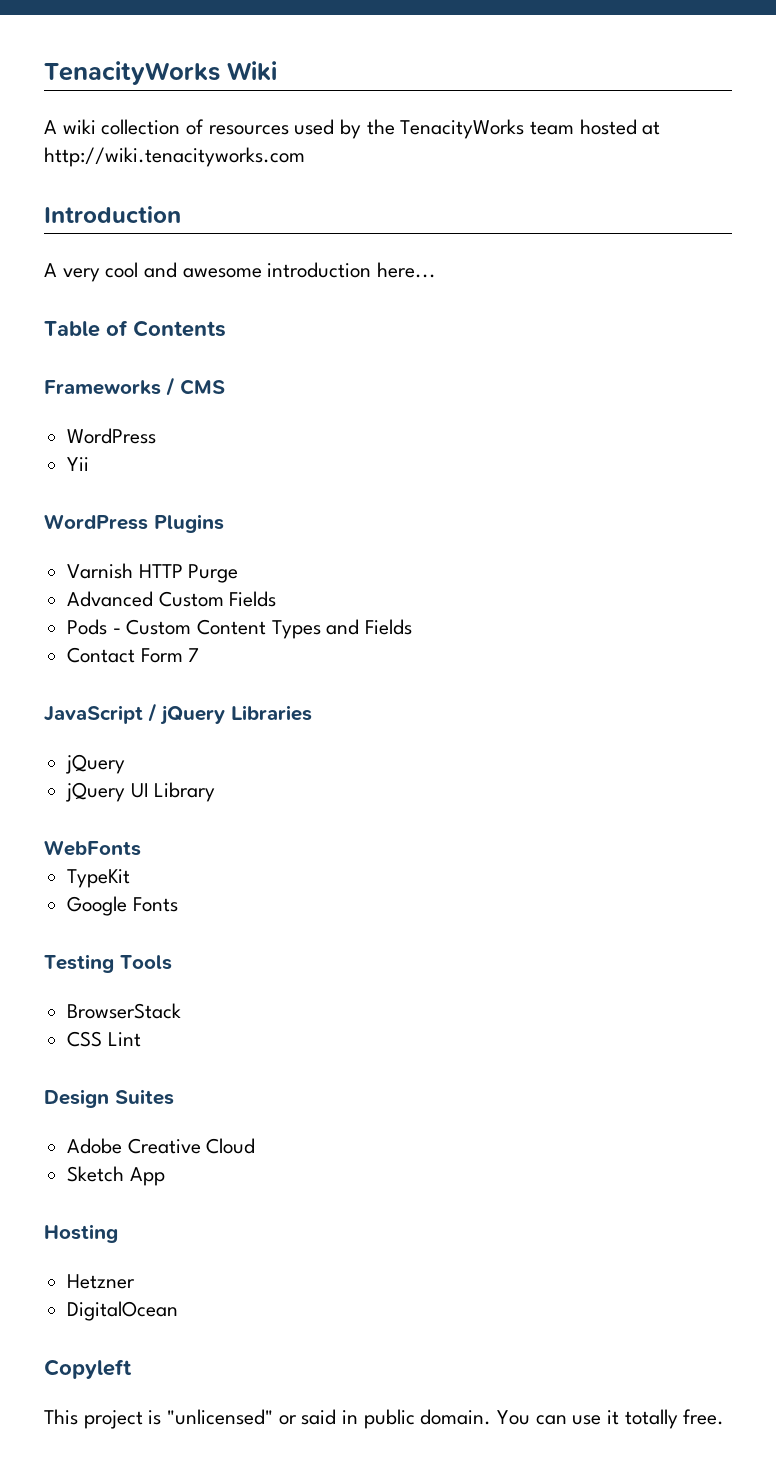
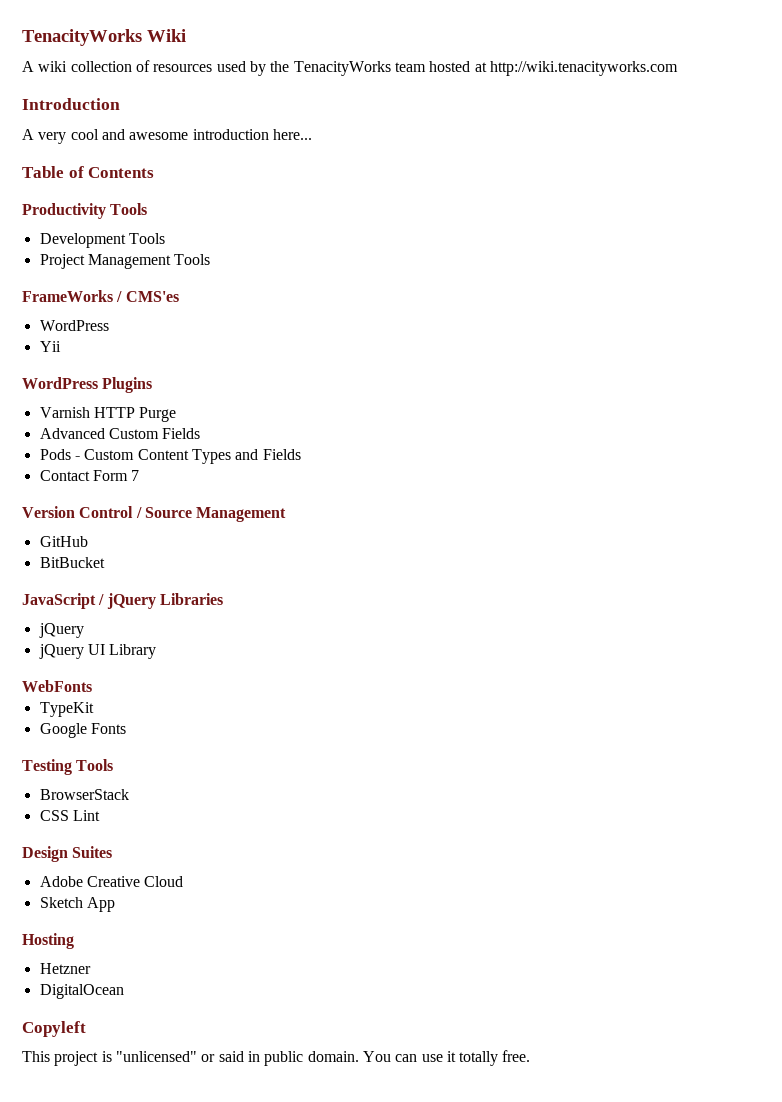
- Frameworks / CMS
+ Productivity Tools
+ Development Tools
+ Project Management Tools
+ FrameWorks / CMS'es
+ Version Control / Source Management
+ GitHub
+ BitBucket

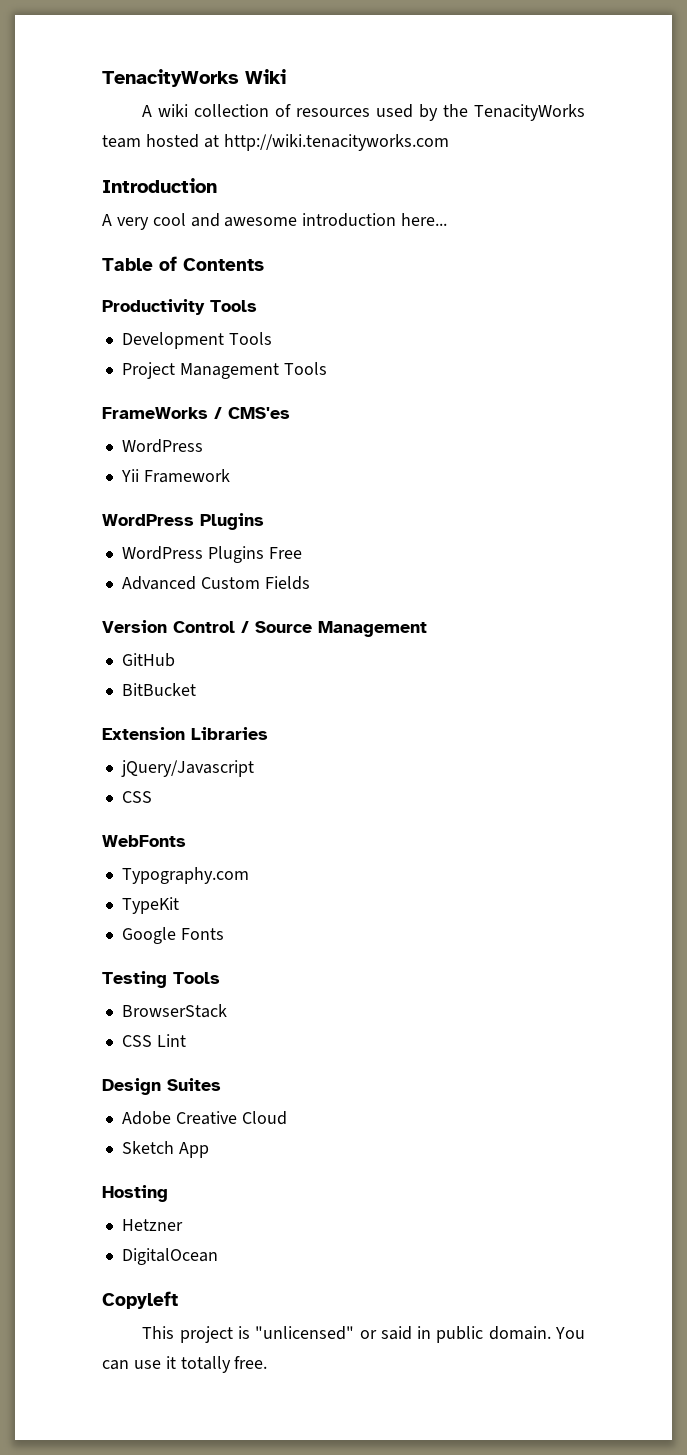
- Yii
+ Yii Framework
- Varnish HTTP Purge
+ WordPress Plugins Free
- Pods - Custom Content Types and Fields
- Contact Form 7
- JavaScript / jQuery Libraries
- jQuery
- jQuery UI Library
+ Extension Libraries
+ jQuery/Javascript
+ CSS
+ Typography.com

